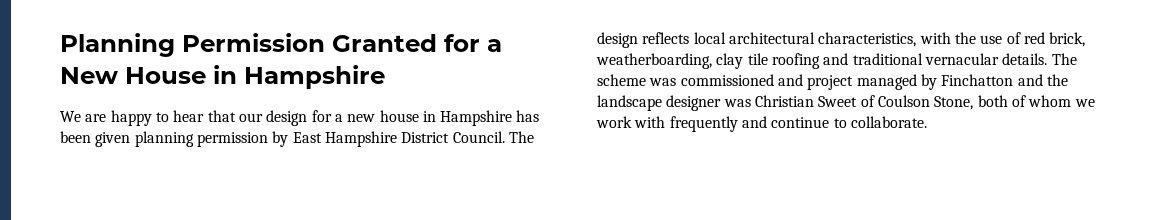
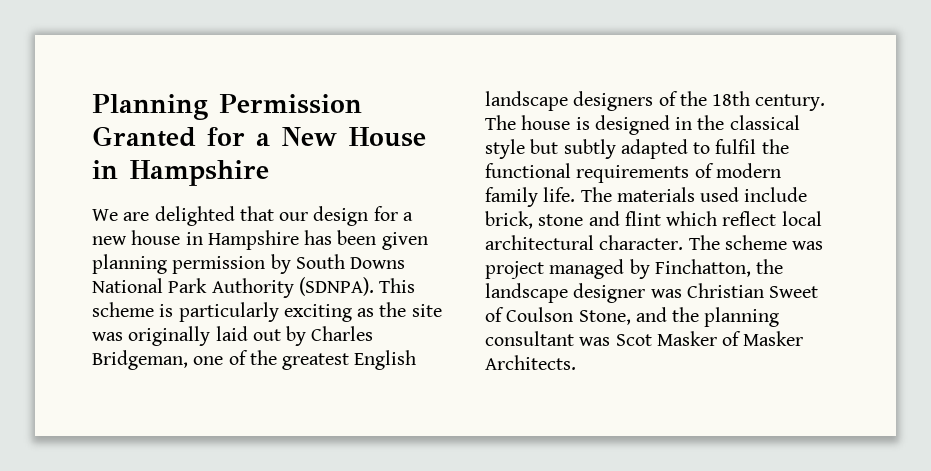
- We are happy to hear that our design for a new house in Hampshire has been given planning permission by East Hampshire District Council. The design reflects local architectural characteristics, with the use of red brick, weatherboarding, clay tile roofing and traditional vernacular details.
+ We are delighted that our design for a new house in Hampshire has been given planning permission by South Downs National Park Authority (SDNPA). This scheme is particularly exciting as the site was originally laid out by Charles Bridgeman, one of the greatest English landscape designers of the 18th century. The house is designed in the classical style but subtly adapted to fulfil the functional requirements of modern family life. The materials used include brick, stone and flint which reflect local architectural character.
- The scheme was commissioned and project managed by Finchatton and the landscape designer was Christian Sweet of Coulson Stone, both of whom we work with frequently and continue to collaborate.
+ The scheme was project managed by Finchatton, the landscape designer was Christian Sweet of Coulson Stone, and the planning consultant was Scot Masker of Masker Architects.

